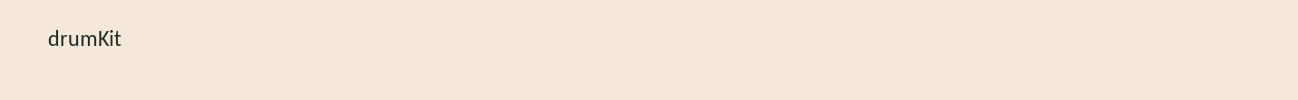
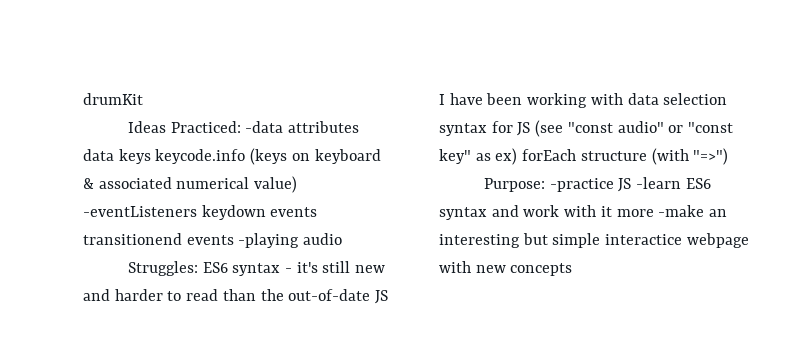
+ Ideas Practiced: -data attributes data keys keycode.info (keys on keyboard & associated numerical value) -eventListeners keydown events transitionend events -playing audio
+ Struggles: ES6 syntax - it's still new and harder to read than the out-of-date JS I have been working with data selection syntax for JS (see "const audio" or "const key" as ex) forEach structure (with "=>")
+ Purpose: -practice JS -learn ES6 syntax and work with it more -make an interesting but simple interactice webpage with new concepts

